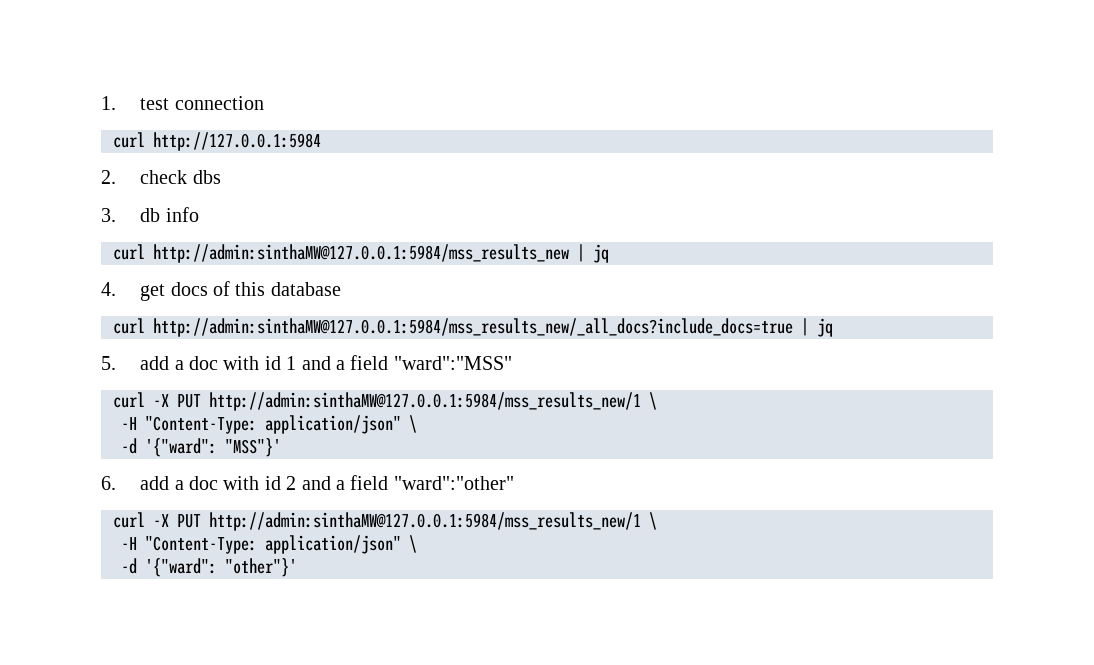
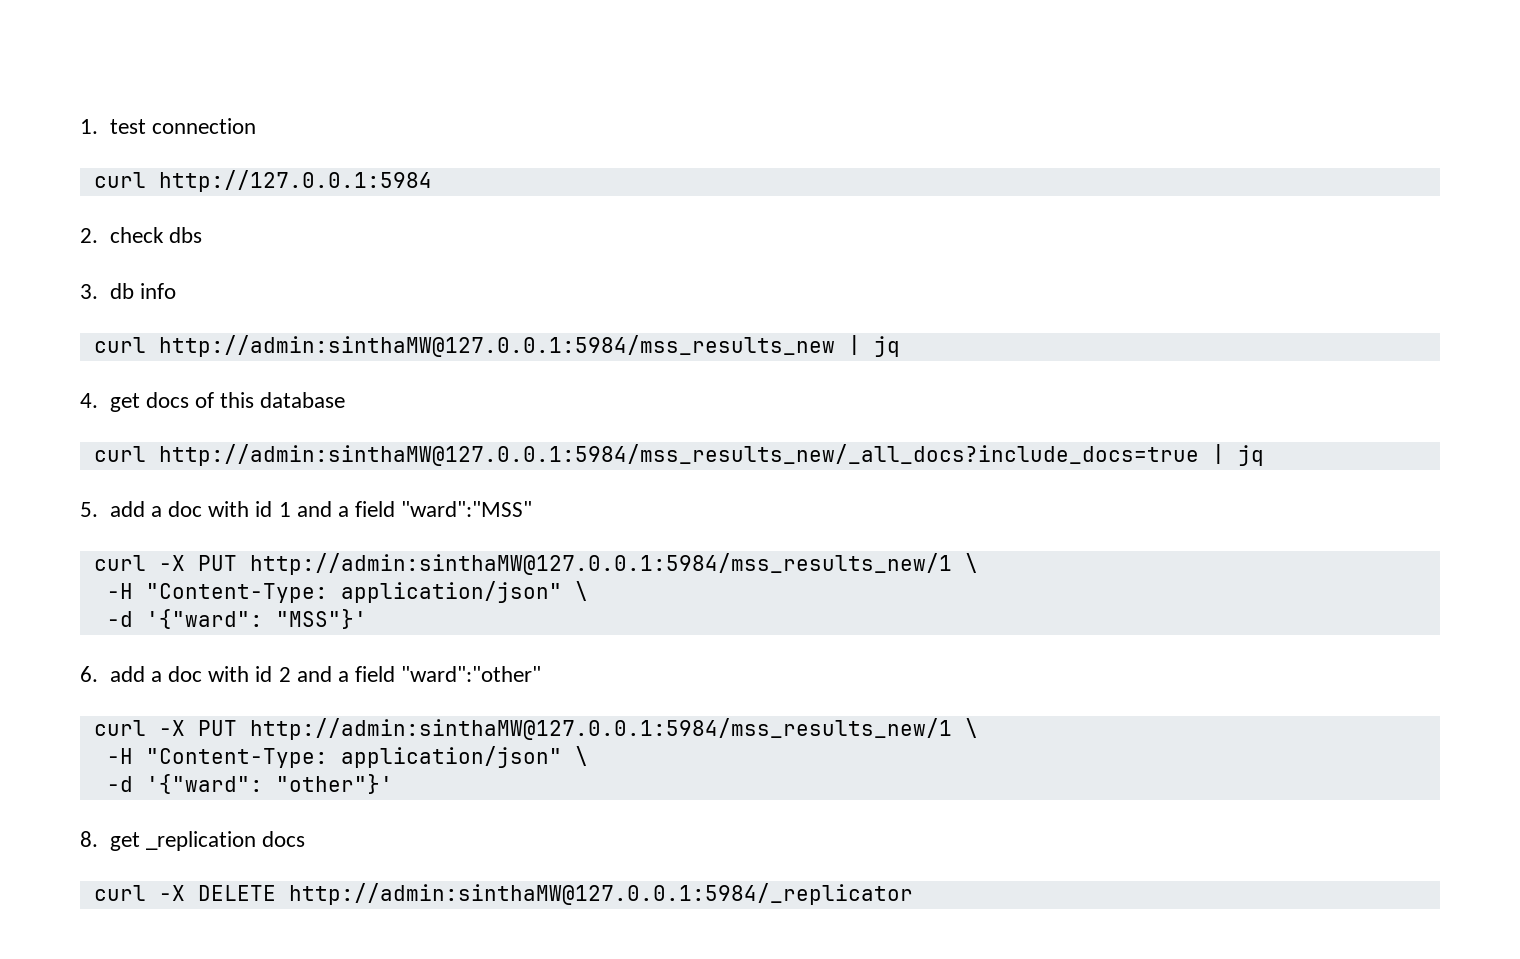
+ 8. get _replication docs
+ curl -X DELETE http://admin:sinthaMW@127.0.0.1:5984/_replicator

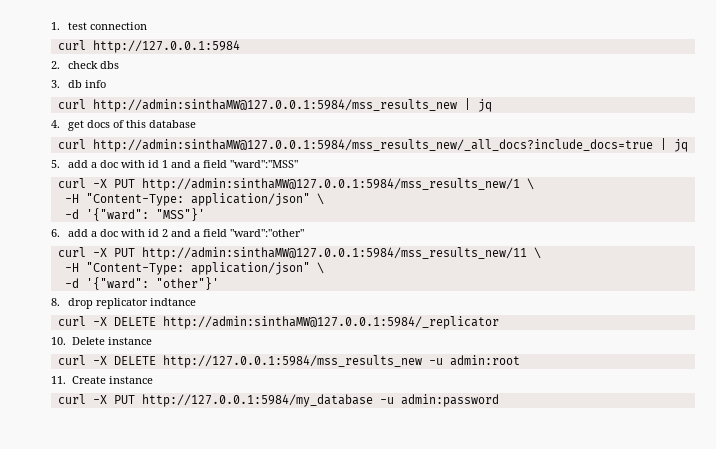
  6. add a doc with id 2 and a field "ward":"other"
- curl -X PUT http://admin:sinthaMW@127.0.0.1:5984/mss_results_new/1 \
+ curl -X PUT http://admin:sinthaMW@127.0.0.1:5984/mss_results_new/11 \
- 8. get _replication docs
+ 8. drop replicator indtance
+ 10. Delete instance
+ curl -X DELETE http://127.0.0.1:5984/mss_results_new -u admin:root
+ 11. Create instance
+ curl -X PUT http://127.0.0.1:5984/my_database -u admin:password

